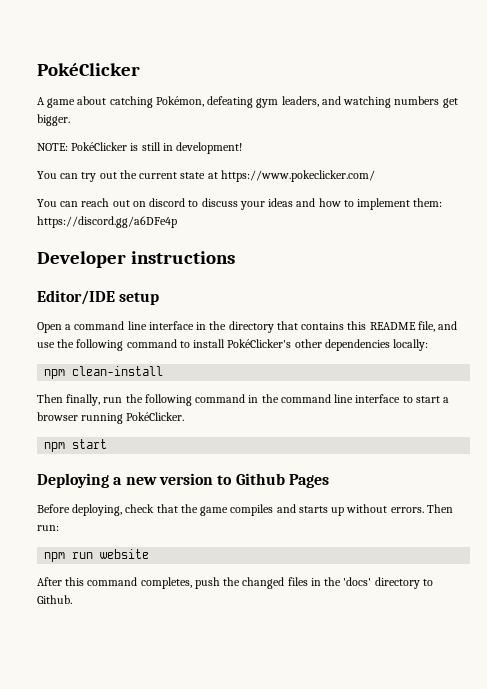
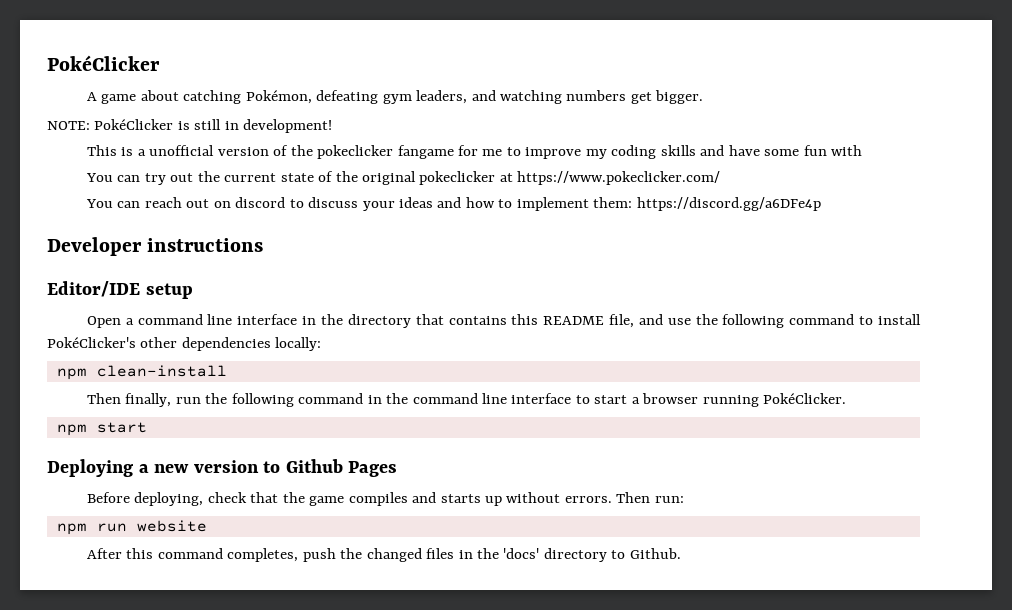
+ This is a unofficial version of the pokeclicker fangame for me to improve my coding skills and have some fun with
- You can try out the current state at https://www.pokeclicker.com/
+ You can try out the current state of the original pokeclicker at https://www.pokeclicker.com/

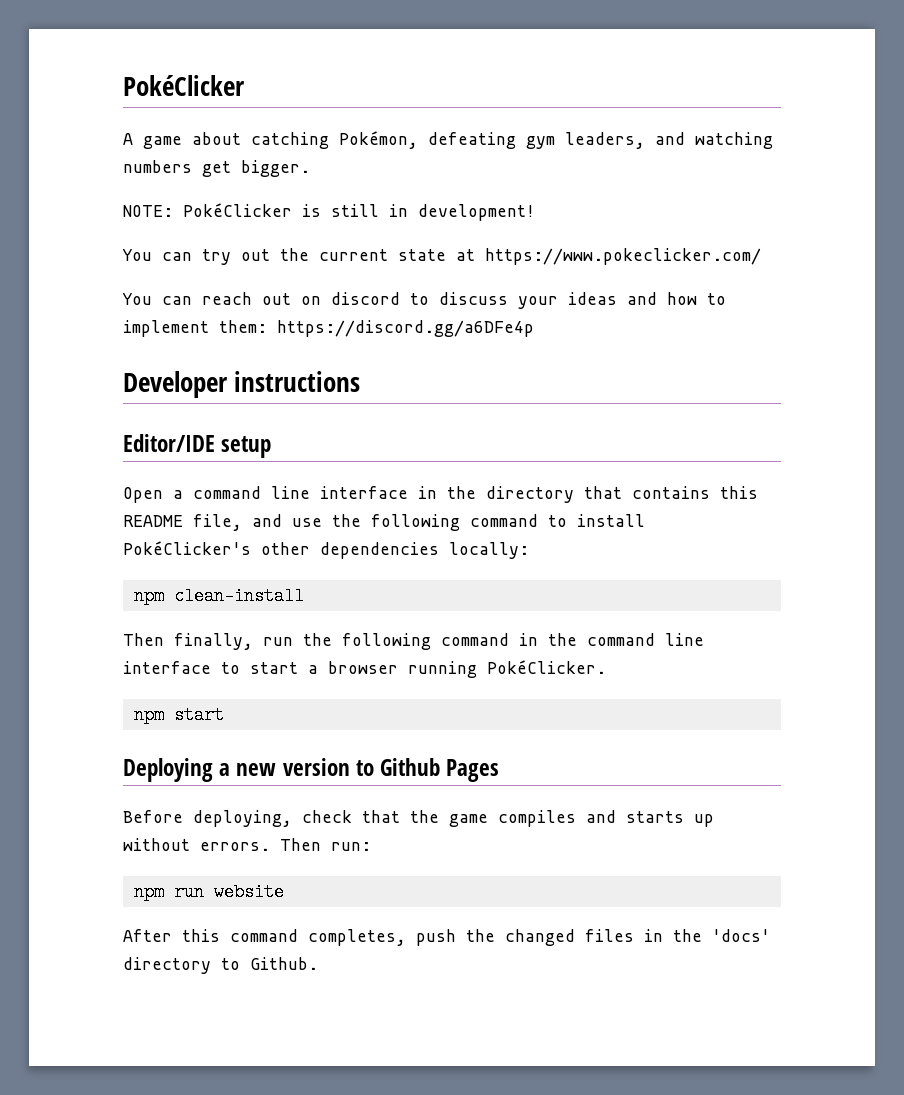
- This is a unofficial version of the pokeclicker fangame for me to improve my coding skills and have some fun with
- You can try out the current state of the original pokeclicker at https://www.pokeclicker.com/
+ You can try out the current state at https://www.pokeclicker.com/

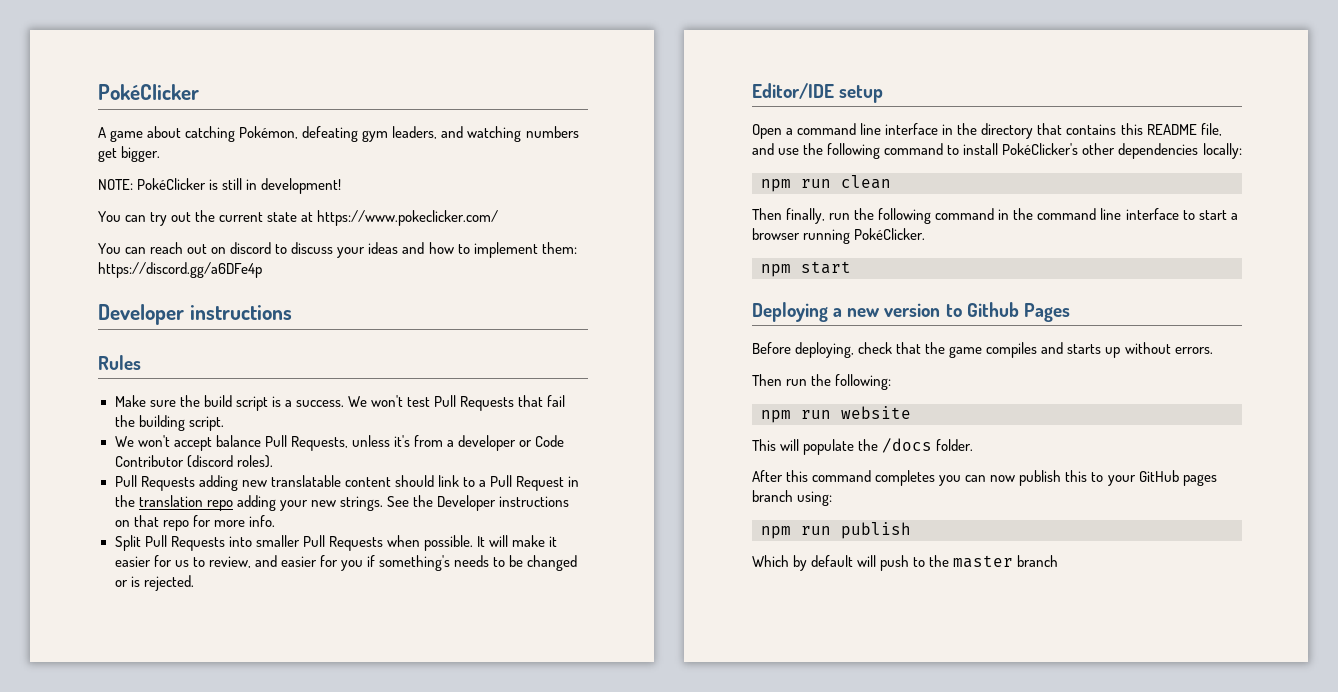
+ Rules
+ Make sure the build script is a success. We won't test Pull Requests that fail the building script.
+ We won't accept balance Pull Requests, unless it's from a developer or Code Contributor (discord roles).
+ Pull Requests adding new translatable content should link to a Pull Request in the translation repo adding your new strings. See the Developer instructions on that repo for more info.
+ Split Pull Requests into smaller Pull Requests when possible. It will make it easier for us to review, and easier for you if something's needs to be changed or is rejected.
- npm clean-install
+ npm run clean
- Before deploying, check that the game compiles and starts up without errors. Then run:
+ Before deploying, check that the game compiles and starts up without errors.
+ Then run the following:
- After this command completes, push the changed files in the 'docs' directory to Github.
+ This will populate the /docs folder.
+ After this command completes you can now publish this to your GitHub pages branch using:
+ npm run publish
+ Which by default will push to the master branch

